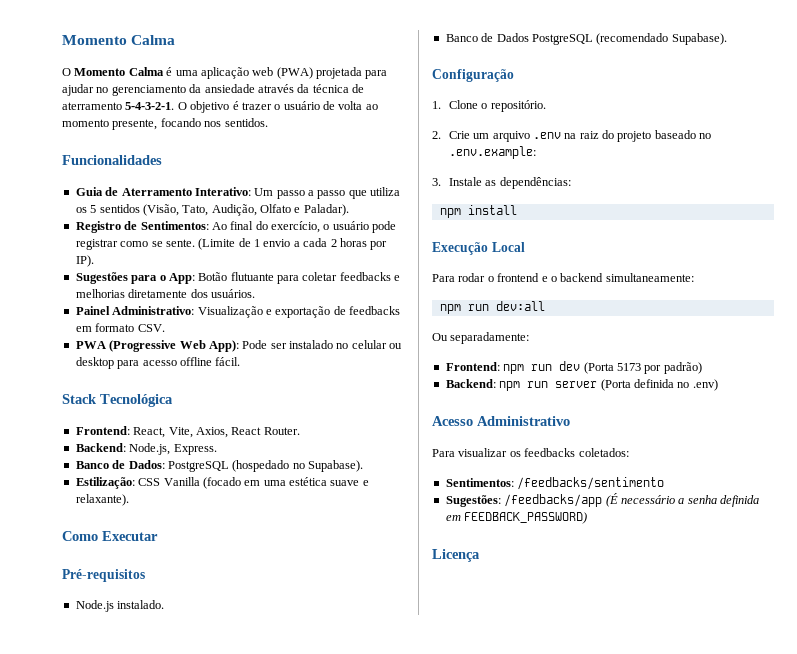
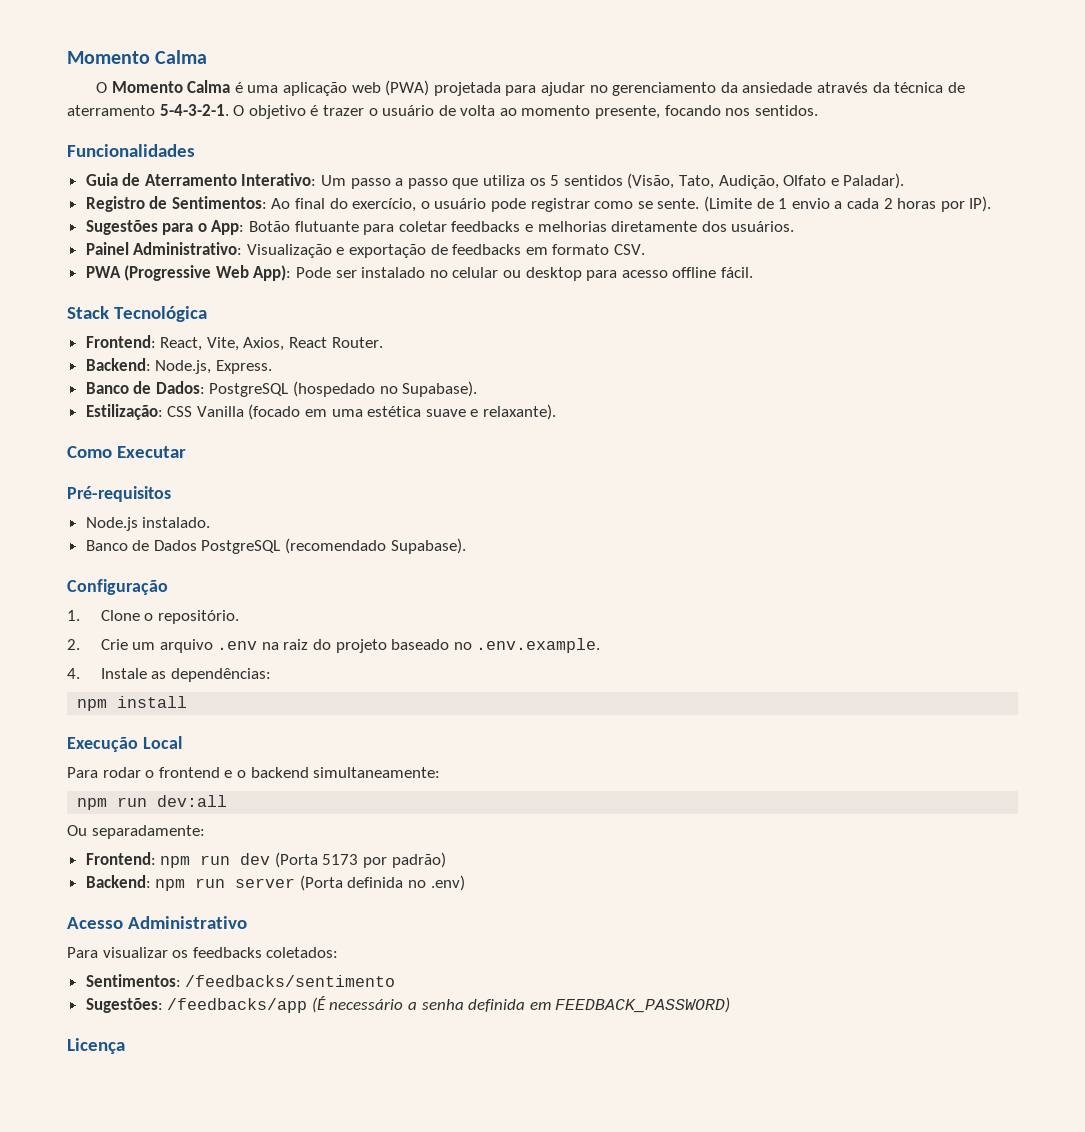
- 2. Crie um arquivo .env na raiz do projeto baseado no .env.example:
- 3. Instale as dependências:
+ 2. Crie um arquivo .env na raiz do projeto baseado no .env.example.
+ 4. Instale as dependências:

